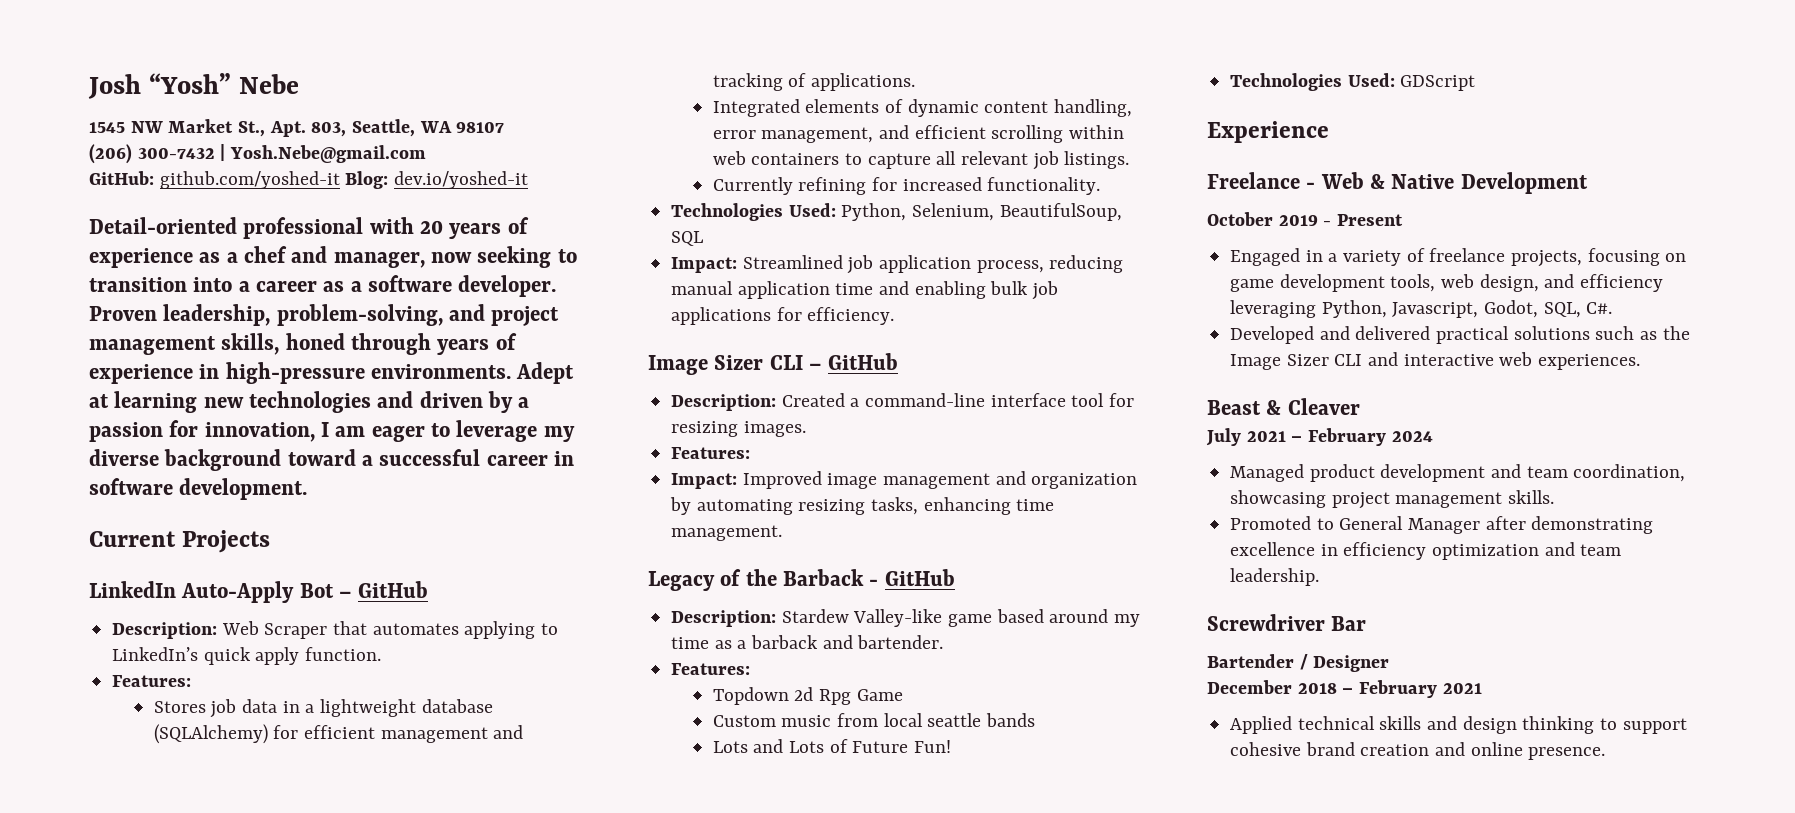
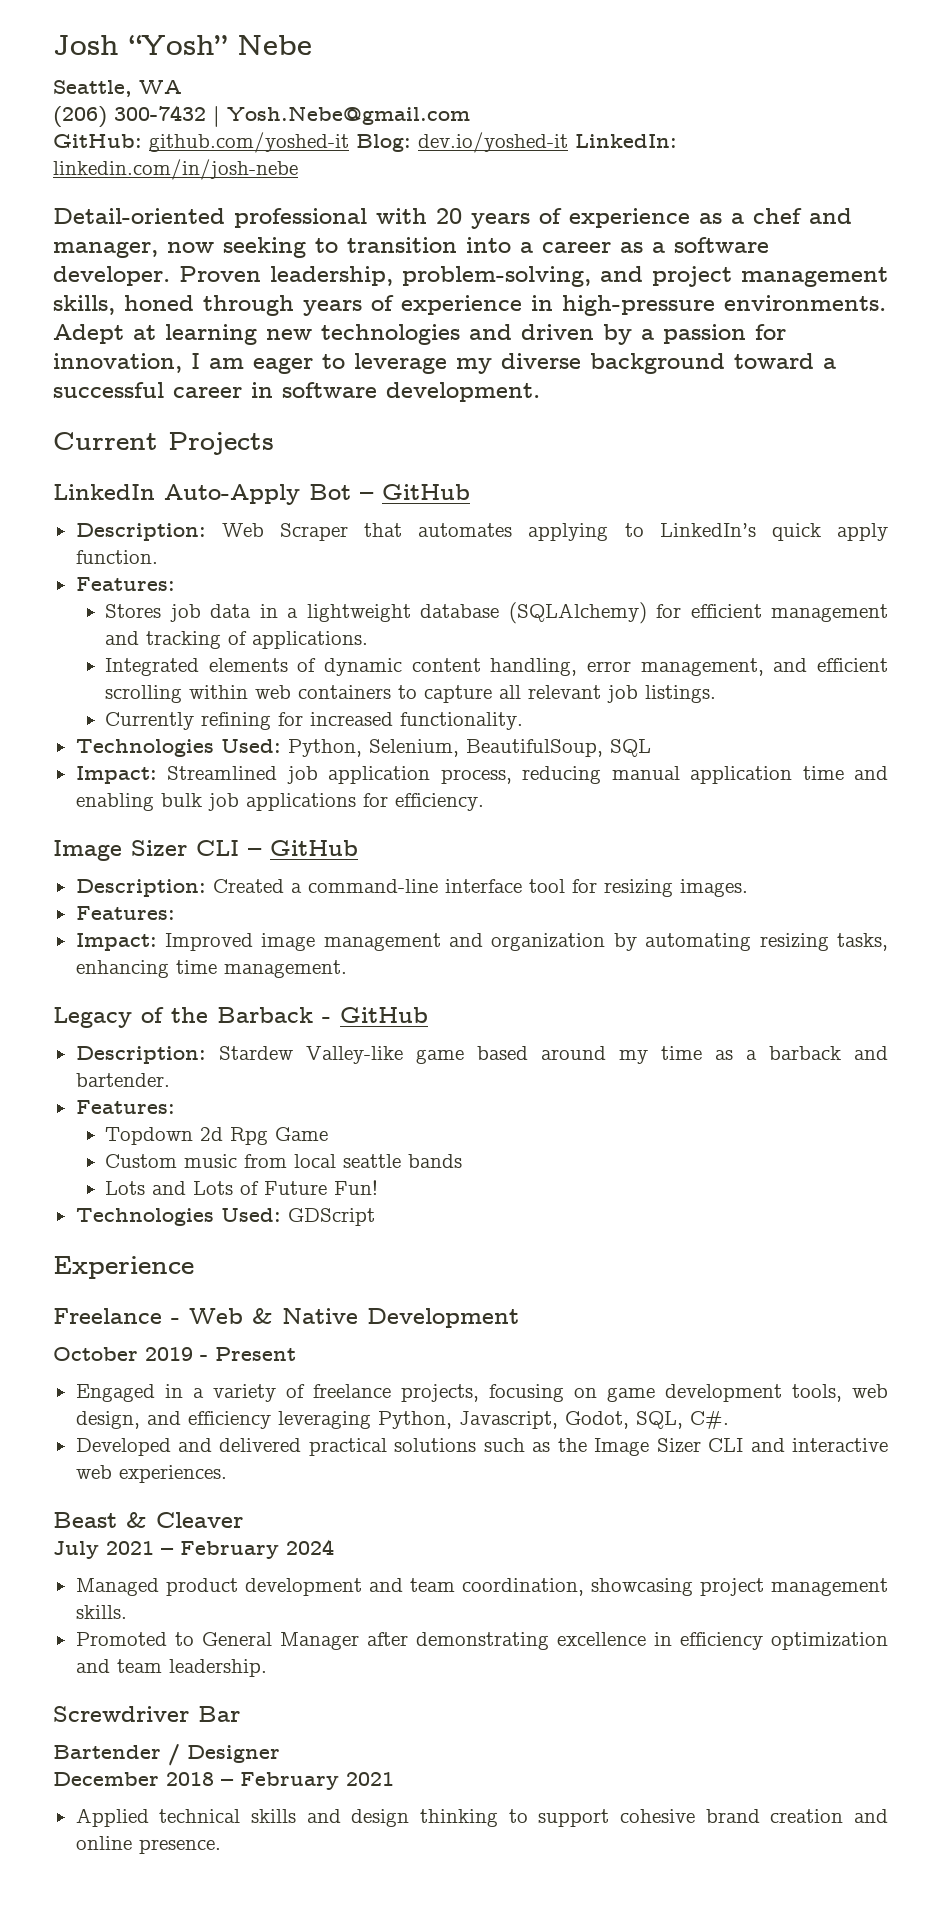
- 1545 NW Market St., Apt. 803, Seattle, WA 98107
+ Seattle, WA
- GitHub: github.com/yoshed-it Blog: dev.io/yoshed-it
+ GitHub: github.com/yoshed-it Blog: dev.io/yoshed-it LinkedIn: linkedin.com/in/josh-nebe

